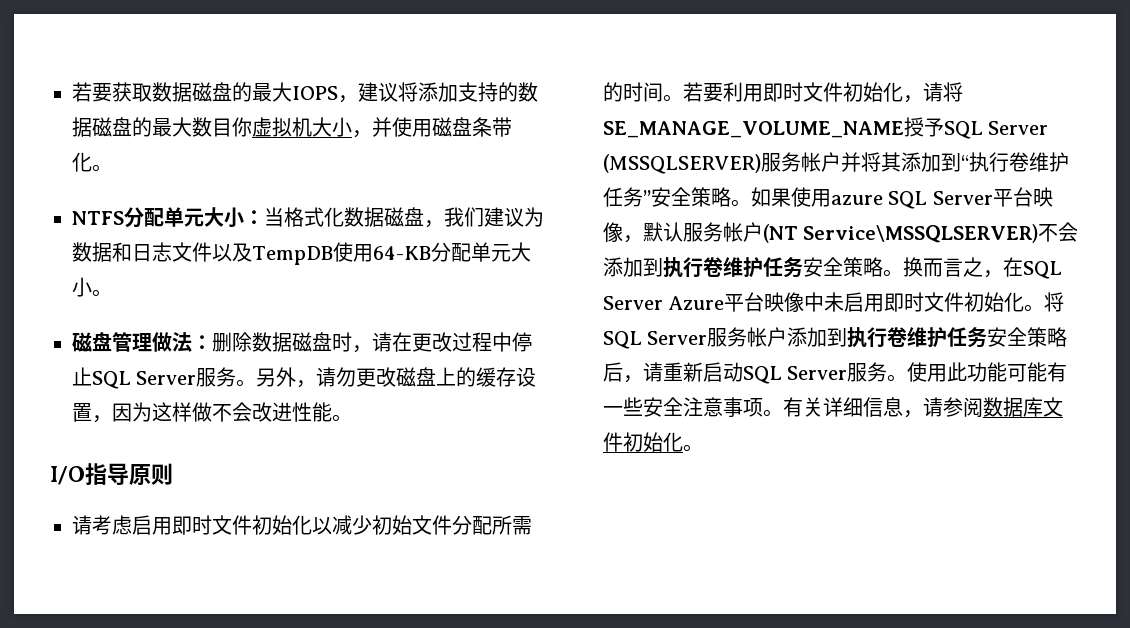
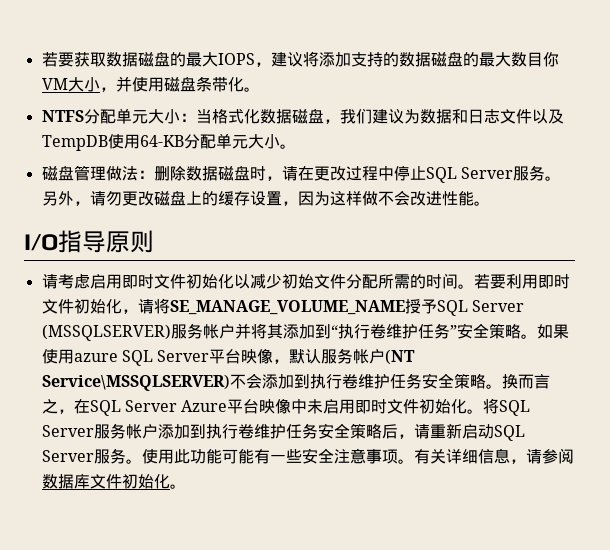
- 若要获取数据磁盘的最大IOPS，建议将添加支持的数据磁盘的最大数目你虚拟机大小，并使用磁盘条带化。
+ 若要获取数据磁盘的最大IOPS，建议将添加支持的数据磁盘的最大数目你VM大小，并使用磁盘条带化。

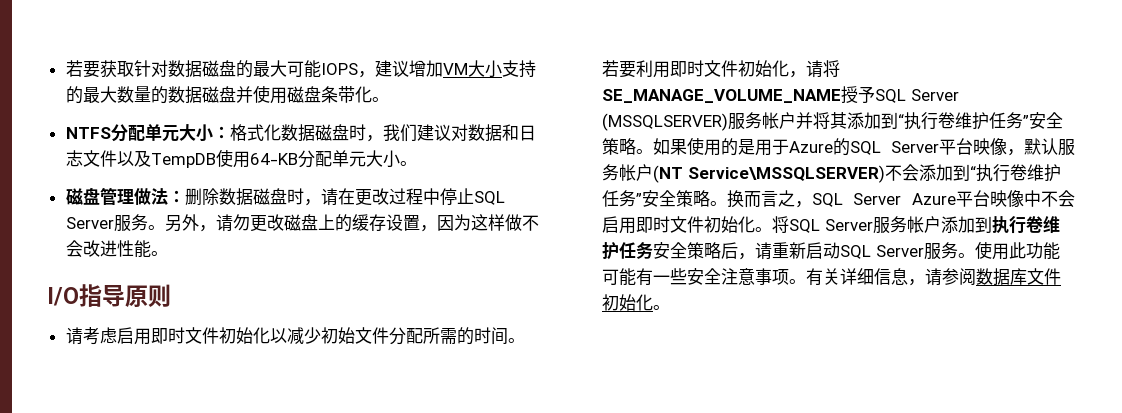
- 若要获取数据磁盘的最大IOPS，建议将添加支持的数据磁盘的最大数目你VM大小，并使用磁盘条带化。
+ 若要获取针对数据磁盘的最大可能IOPS，建议增加VM大小支持的最大数量的数据磁盘并使用磁盘条带化。
- NTFS分配单元大小：当格式化数据磁盘，我们建议为数据和日志文件以及TempDB使用64-KB分配单元大小。
+ NTFS分配单元大小：格式化数据磁盘时，我们建议对数据和日志文件以及TempDB使用64-KB分配单元大小。
- 如果使用azure SQL Server平台映像，默认服务帐户(NT Service\MSSQLSERVER)不会添加到执行卷维护任务安全策略。
+ 如果使用的是用于Azure的SQL Server平台映像，默认服务帐户(NT Service\MSSQLSERVER)不会添加到“执行卷维护任务”安全策略。
- 换而言之，在SQL Server Azure平台映像中未启用即时文件初始化。
+ 换而言之，SQL Server Azure平台映像中不会启用即时文件初始化。

